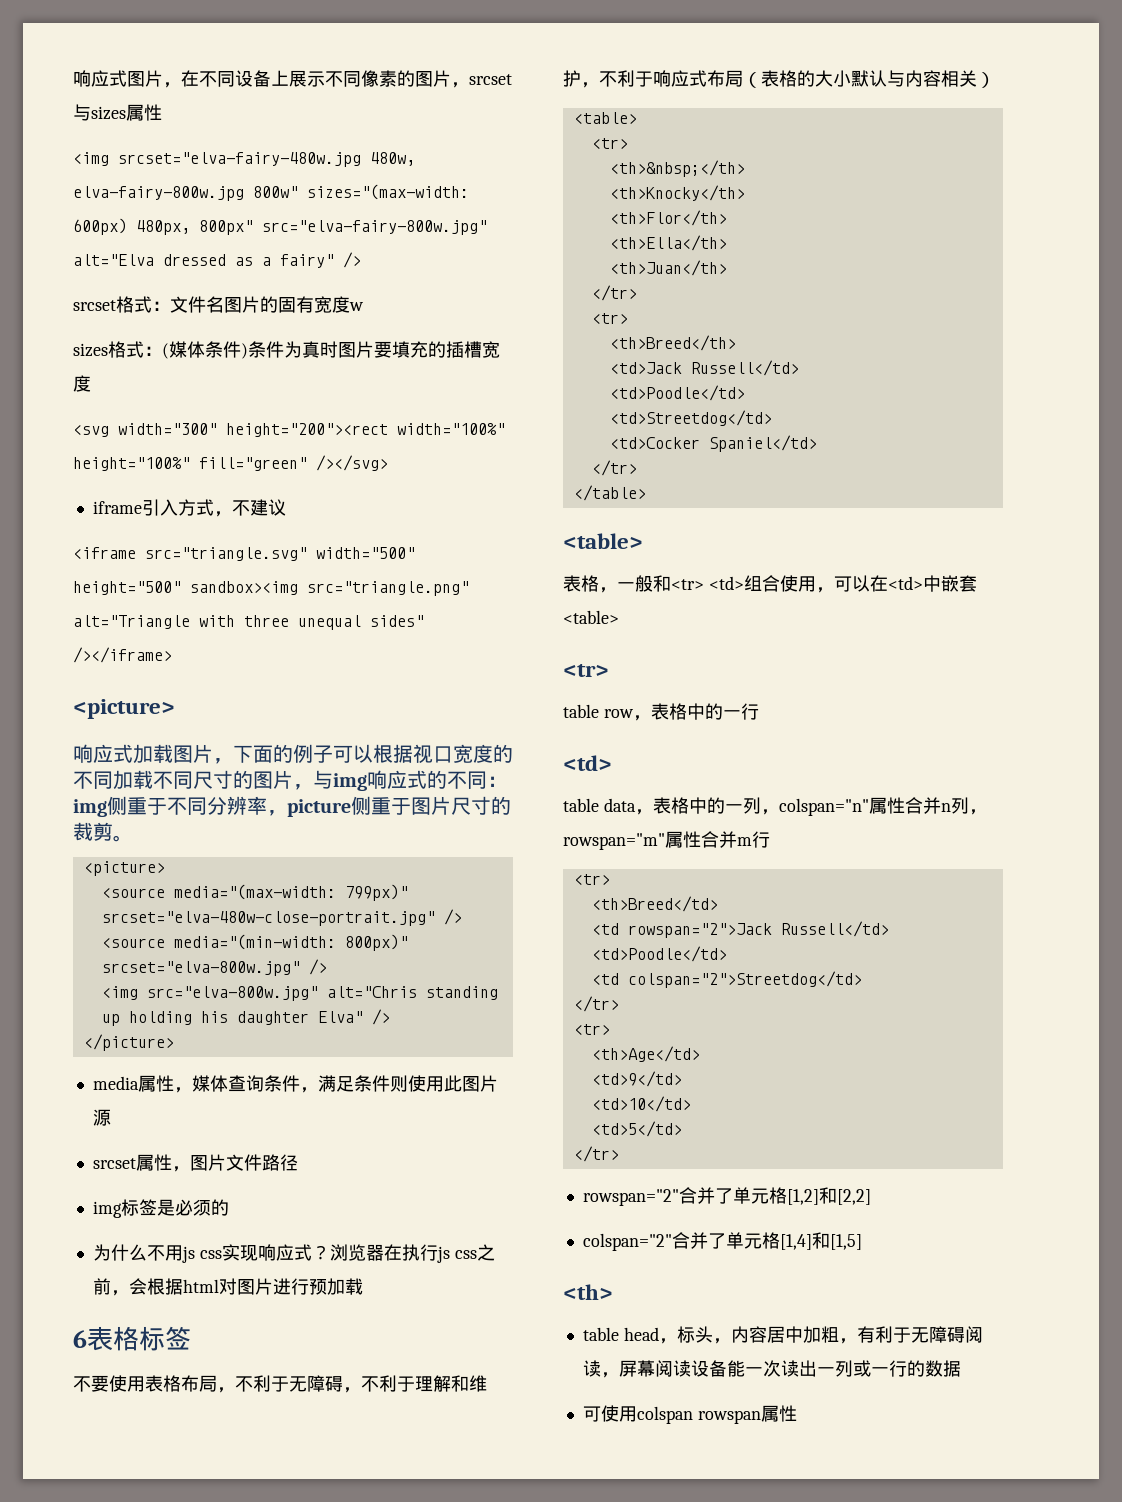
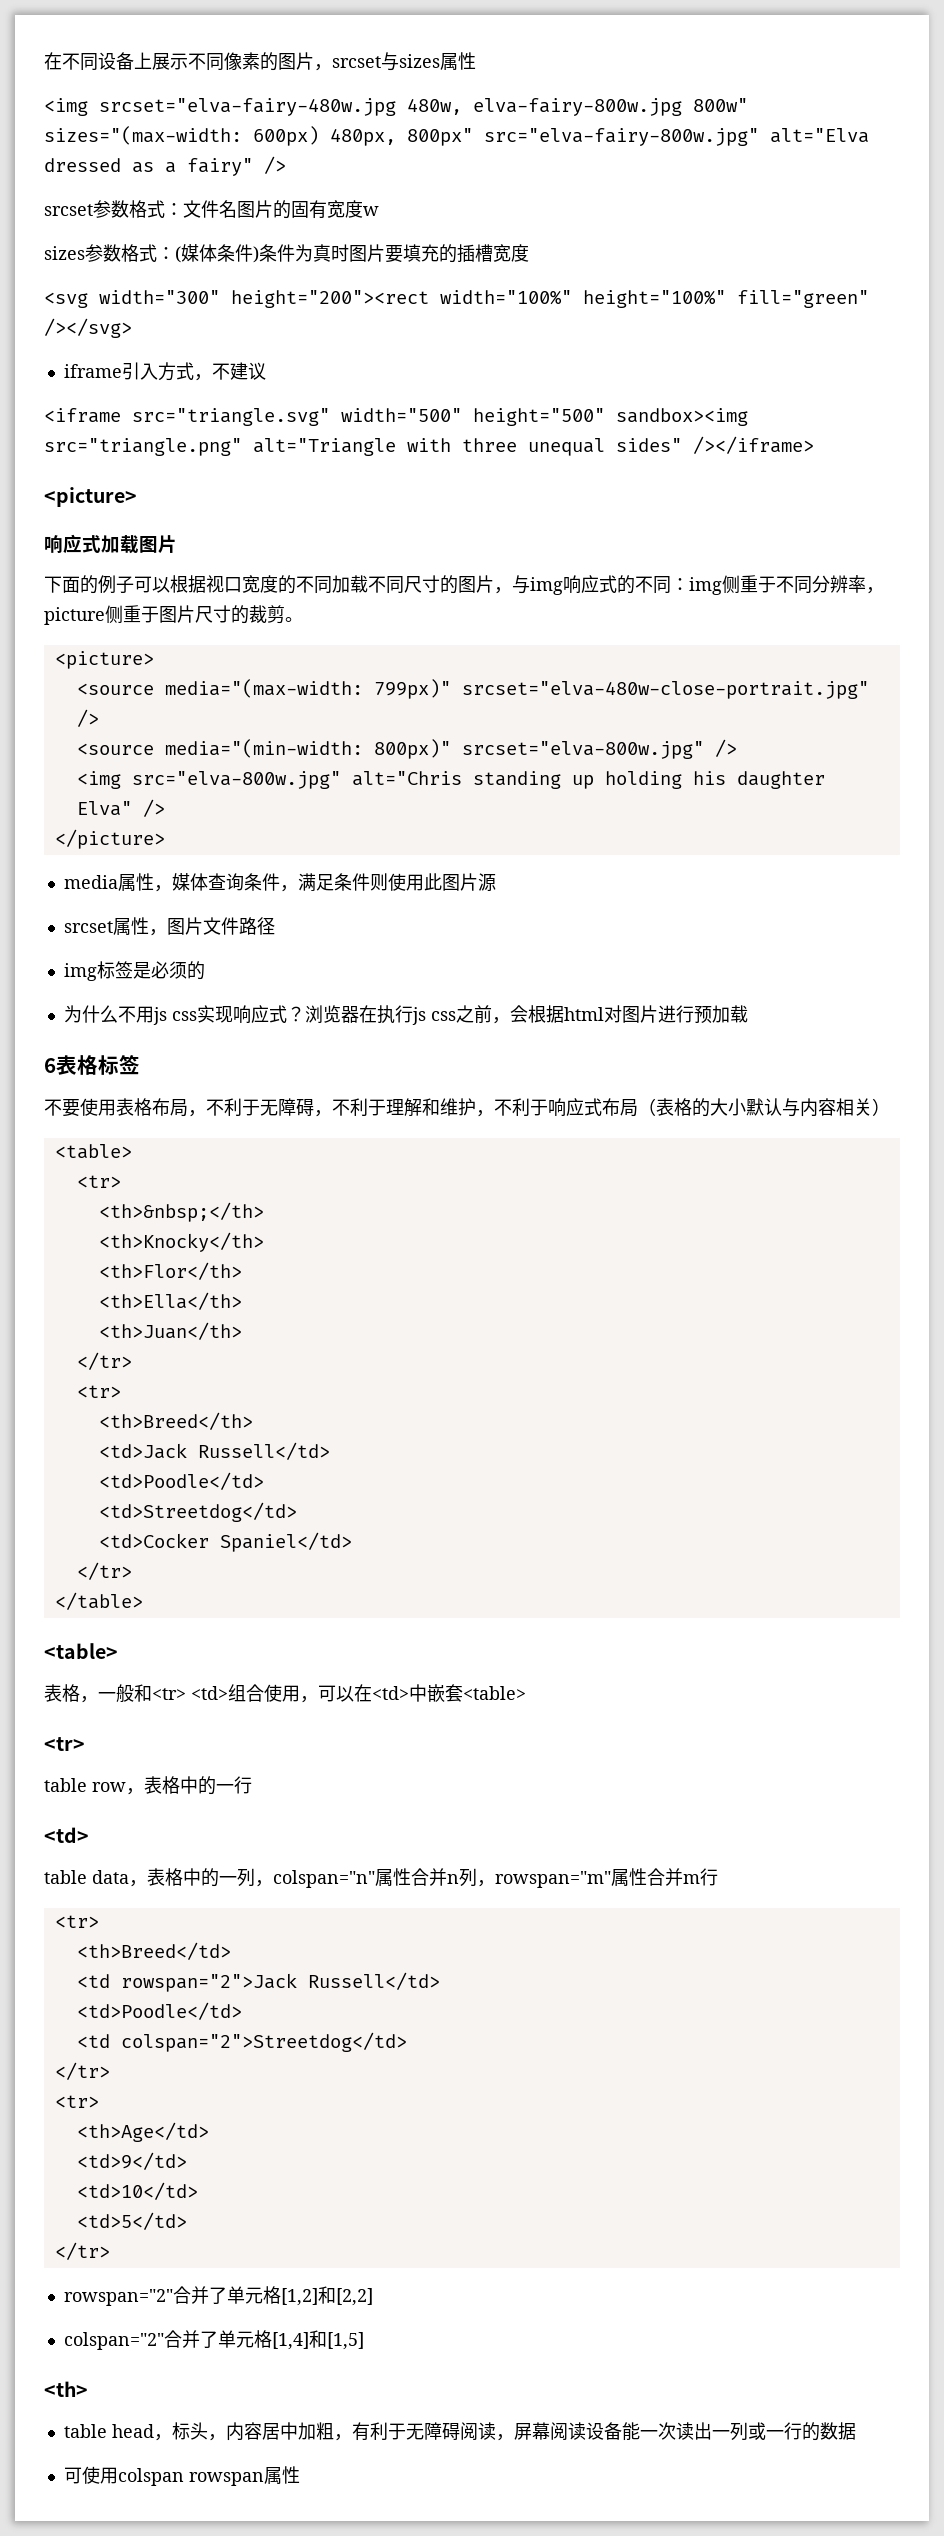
- 响应式图片，在不同设备上展示不同像素的图片，srcset与sizes属性
+ 在不同设备上展示不同像素的图片，srcset与sizes属性
- srcset格式：文件名图片的固有宽度w
+ srcset参数格式：文件名图片的固有宽度w
- sizes格式：(媒体条件)条件为真时图片要填充的插槽宽度
+ sizes参数格式：(媒体条件)条件为真时图片要填充的插槽宽度
- 响应式加载图片，下面的例子可以根据视口宽度的不同加载不同尺寸的图片，与img响应式的不同：img侧重于不同分辨率，picture侧重于图片尺寸的裁剪。
+ 响应式加载图片
+ 下面的例子可以根据视口宽度的不同加载不同尺寸的图片，与img响应式的不同：img侧重于不同分辨率，picture侧重于图片尺寸的裁剪。

